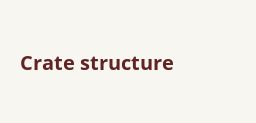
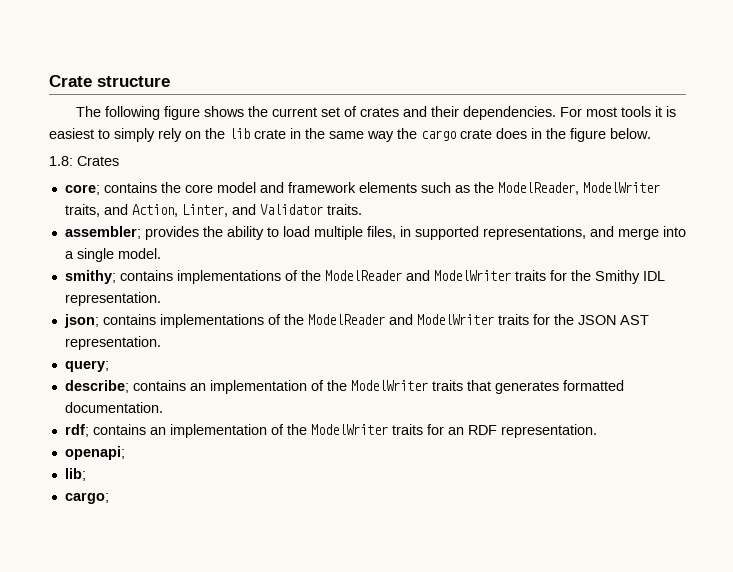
+ The following figure shows the current set of crates and their dependencies. For most tools it is easiest to simply rely on the lib crate in the same way the cargo crate does in the figure below.
+ 1.8: Crates
+ core; contains the core model and framework elements such as the ModelReader, ModelWriter traits, and Action, Linter, and Validator traits.
+ assembler; provides the ability to load multiple files, in supported representations, and merge into a single model.
+ smithy; contains implementations of the ModelReader and ModelWriter traits for the Smithy IDL representation.
+ json; contains implementations of the ModelReader and ModelWriter traits for the JSON AST representation.
+ query;
+ describe; contains an implementation of the ModelWriter traits that generates formatted documentation.
+ rdf; contains an implementation of the ModelWriter traits for an RDF representation.
+ openapi;
+ lib;
+ cargo;

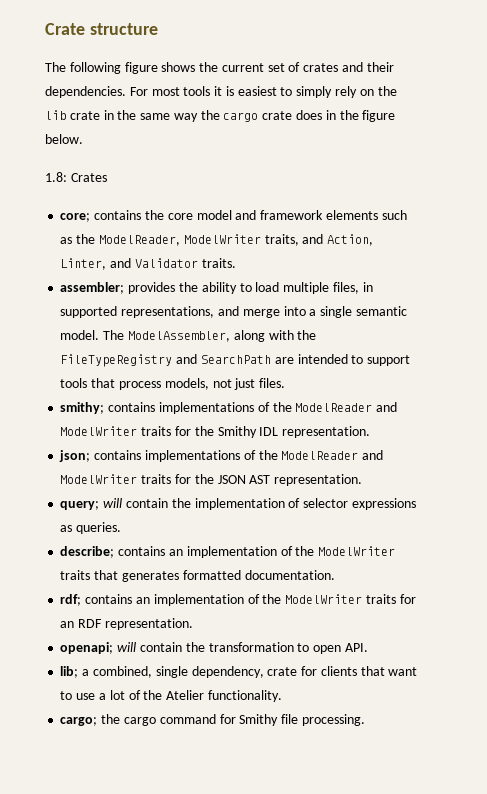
- assembler; provides the ability to load multiple files, in supported representations, and merge into a single model.
+ assembler; provides the ability to load multiple files, in supported representations, and merge into a single semantic model. The ModelAssembler, along with the FileTypeRegistry and SearchPath are intended to support tools that process models, not just files.
- query;
+ query; will contain the implementation of selector expressions as queries.
- openapi;
- lib;
- cargo;
+ openapi; will contain the transformation to open API.
+ lib; a combined, single dependency, crate for clients that want to use a lot of the Atelier functionality.
+ cargo; the cargo command for Smithy file processing.

